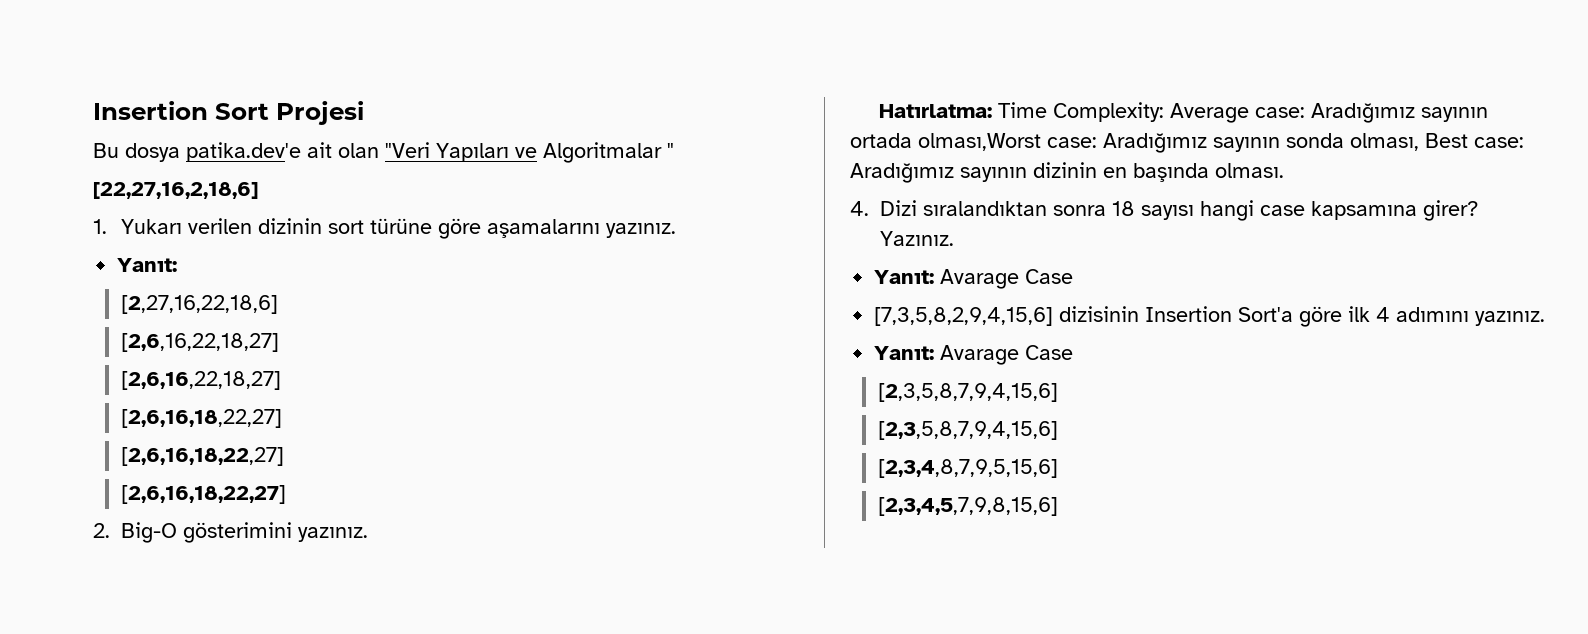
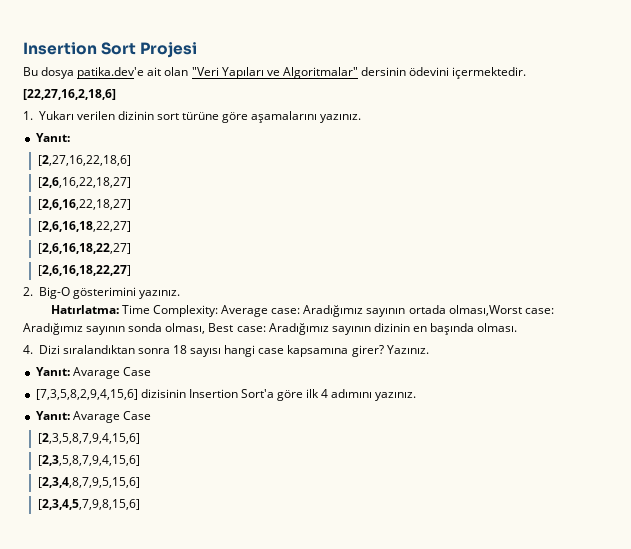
- Bu dosya patika.dev'e ait olan "Veri Yapıları ve Algoritmalar "
+ Bu dosya patika.dev'e ait olan "Veri Yapıları ve Algoritmalar" dersinin ödevini içermektedir.

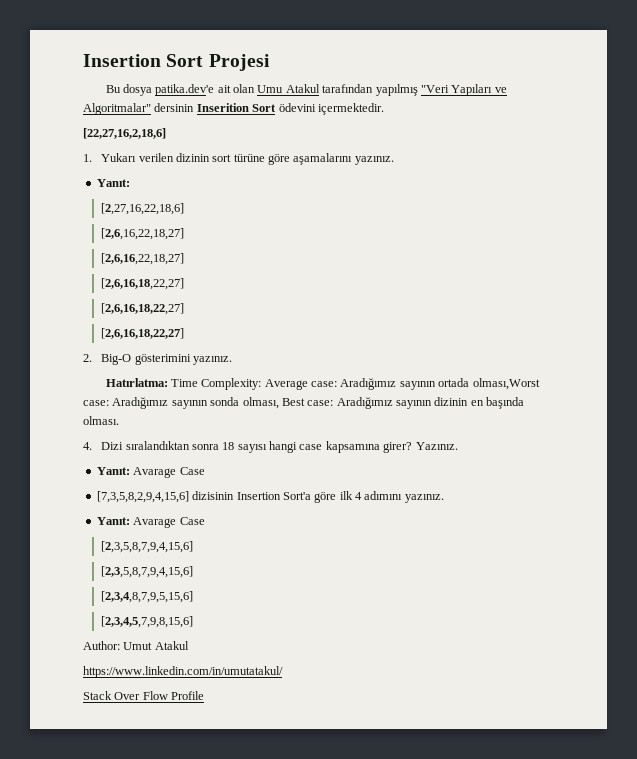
- Bu dosya patika.dev'e ait olan "Veri Yapıları ve Algoritmalar" dersinin ödevini içermektedir.
+ Bu dosya patika.dev'e ait olan Umu Atakul tarafından yapılmış "Veri Yapıları ve Algoritmalar" dersinin Inserition Sort ödevini içermektedir.
+ Author: Umut Atakul
+ https://www.linkedin.com/in/umutatakul/
+ Stack Over Flow Profile

